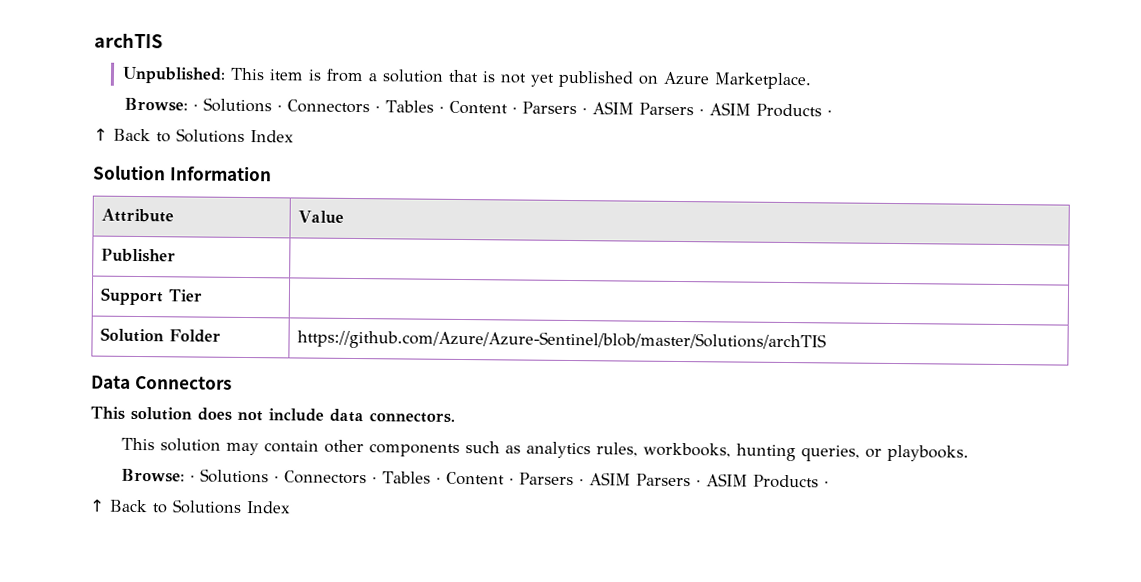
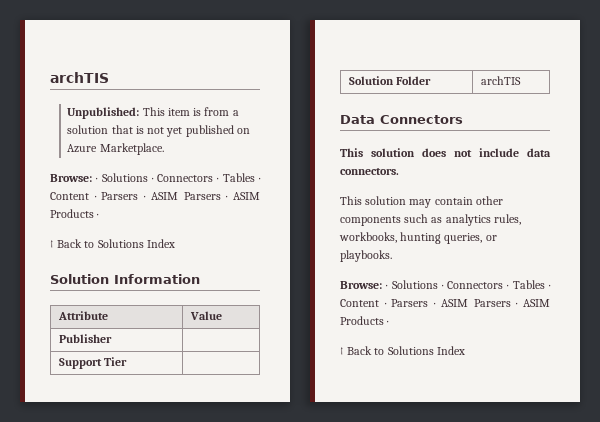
- Solution Folder | https://github.com/Azure/Azure-Sentinel/blob/master/Solutions/archTIS
+ Solution Folder | archTIS

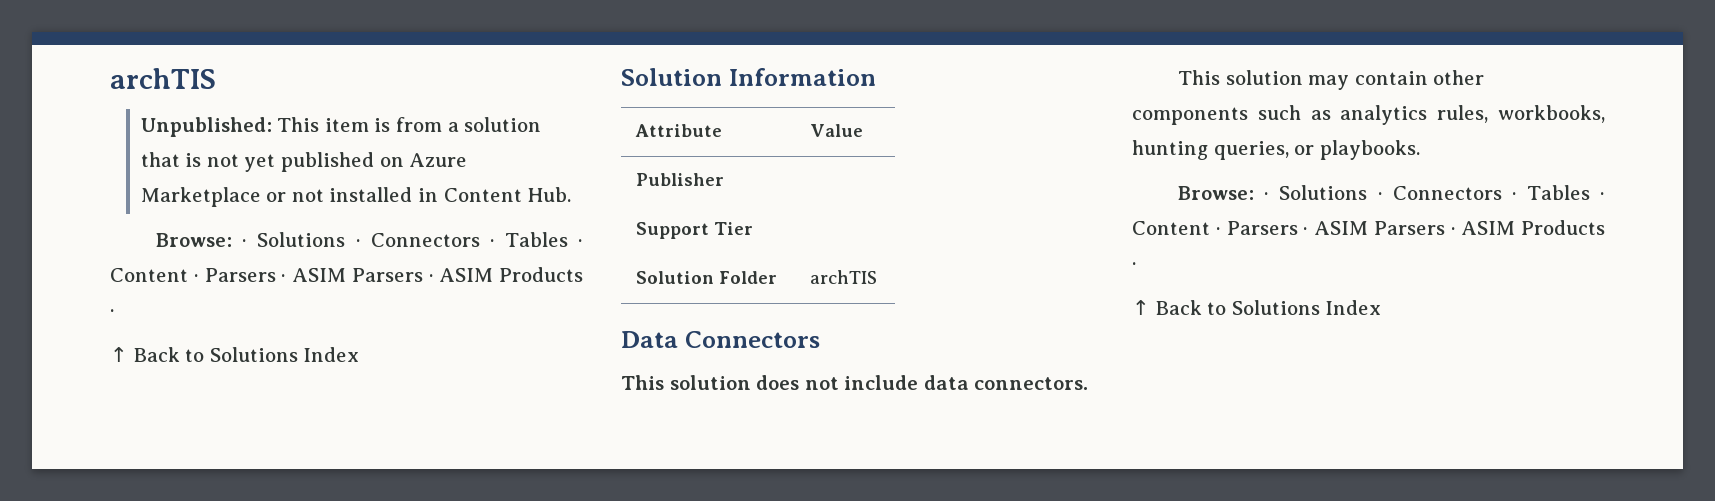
- Unpublished: This item is from a solution that is not yet published on Azure Marketplace.
+ Unpublished: This item is from a solution that is not yet published on Azure Marketplace or not installed in Content Hub.

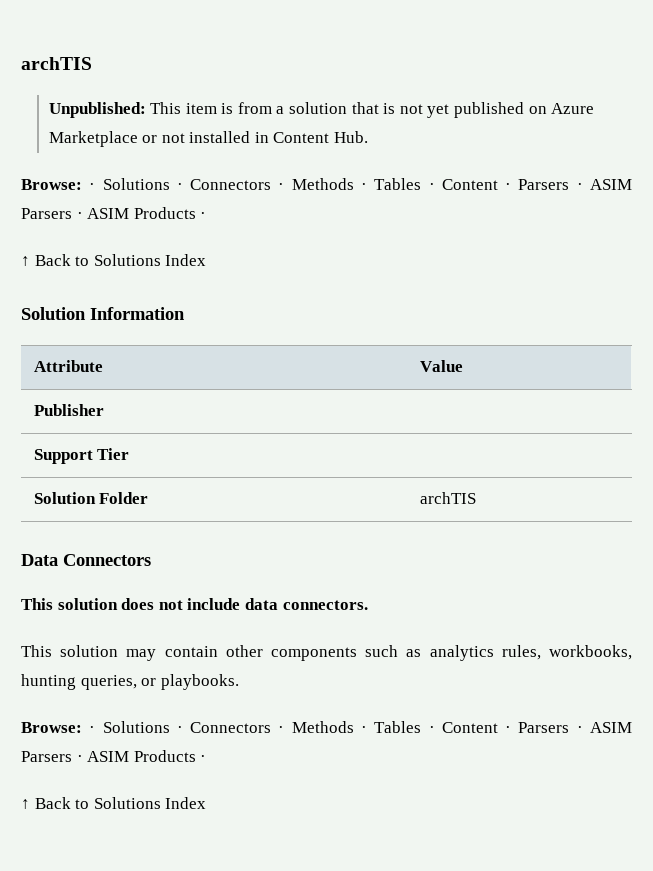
  Unpublished: This item is from a solution that is not yet published on Azure Marketplace or not installed in Content Hub.
- Browse: · Solutions · Connectors · Tables · Content · Parsers · ASIM Parsers · ASIM Products ·
+ Browse: · Solutions · Connectors · Methods · Tables · Content · Parsers · ASIM Parsers · ASIM Products ·
  This solution may contain other components such as analytics rules, workbooks, hunting queries, or playbooks.
- Browse: · Solutions · Connectors · Tables · Content · Parsers · ASIM Parsers · ASIM Products ·
+ Browse: · Solutions · Connectors · Methods · Tables · Content · Parsers · ASIM Parsers · ASIM Products ·

